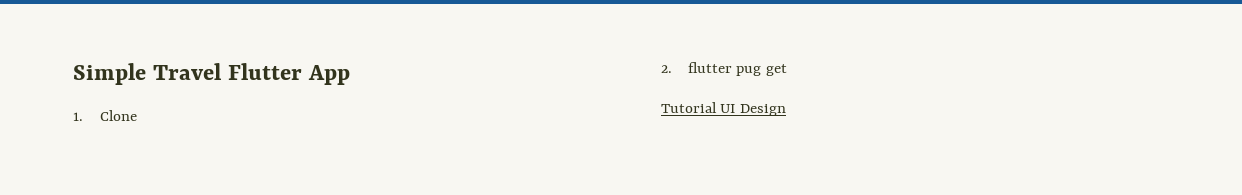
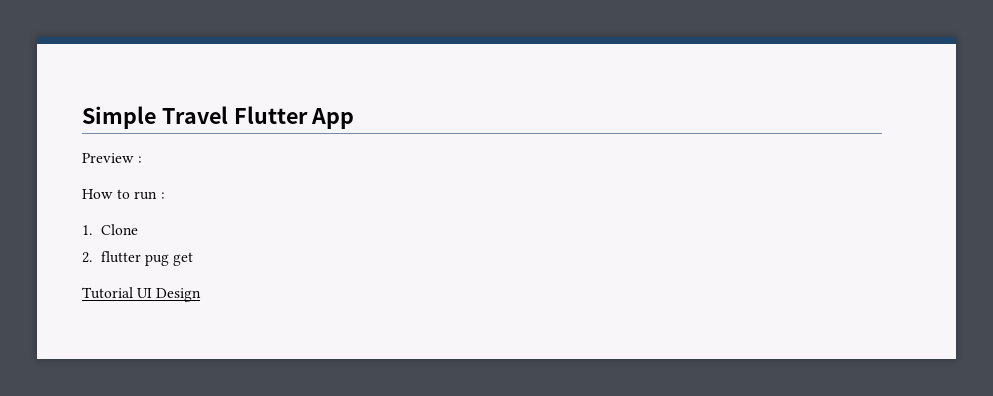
+ Preview :
+ How to run :

